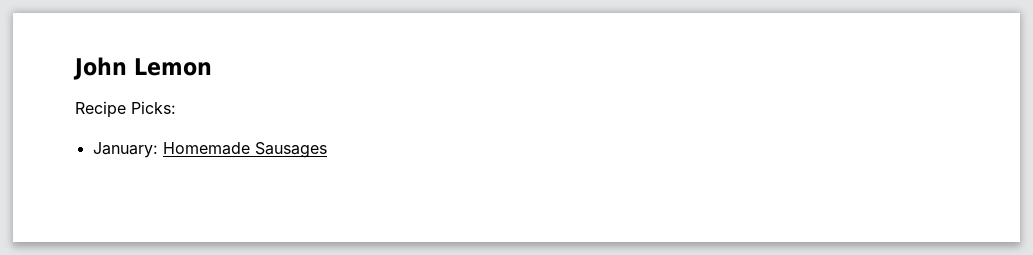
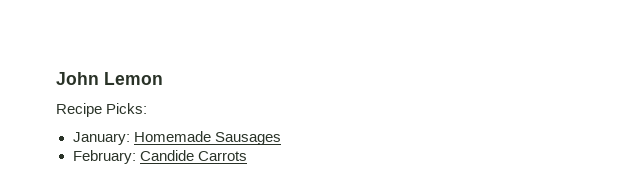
+ February: Candide Carrots

